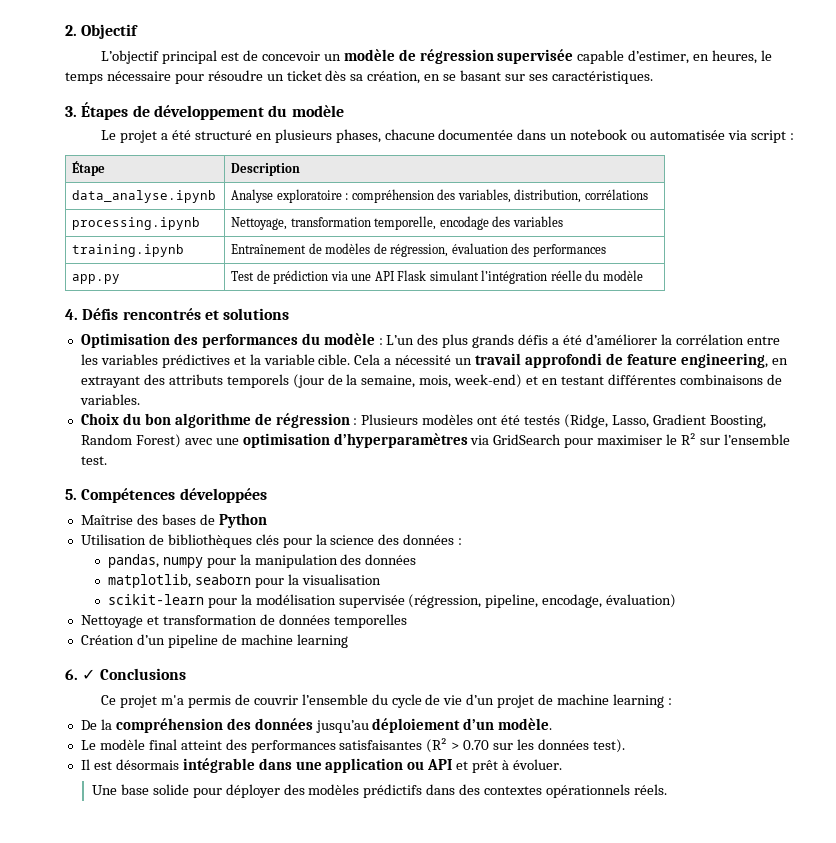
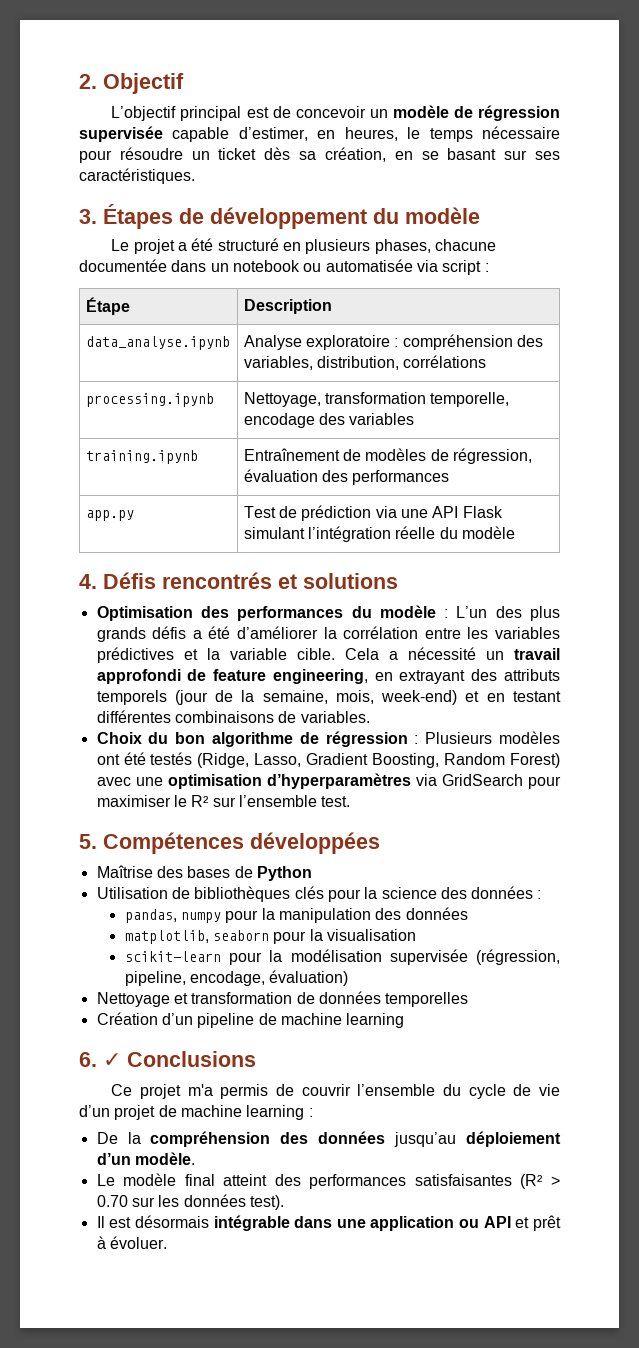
- Une base solide pour déployer des modèles prédictifs dans des contextes opérationnels réels.

